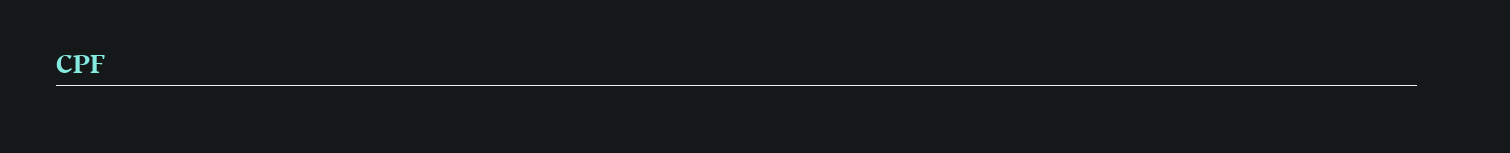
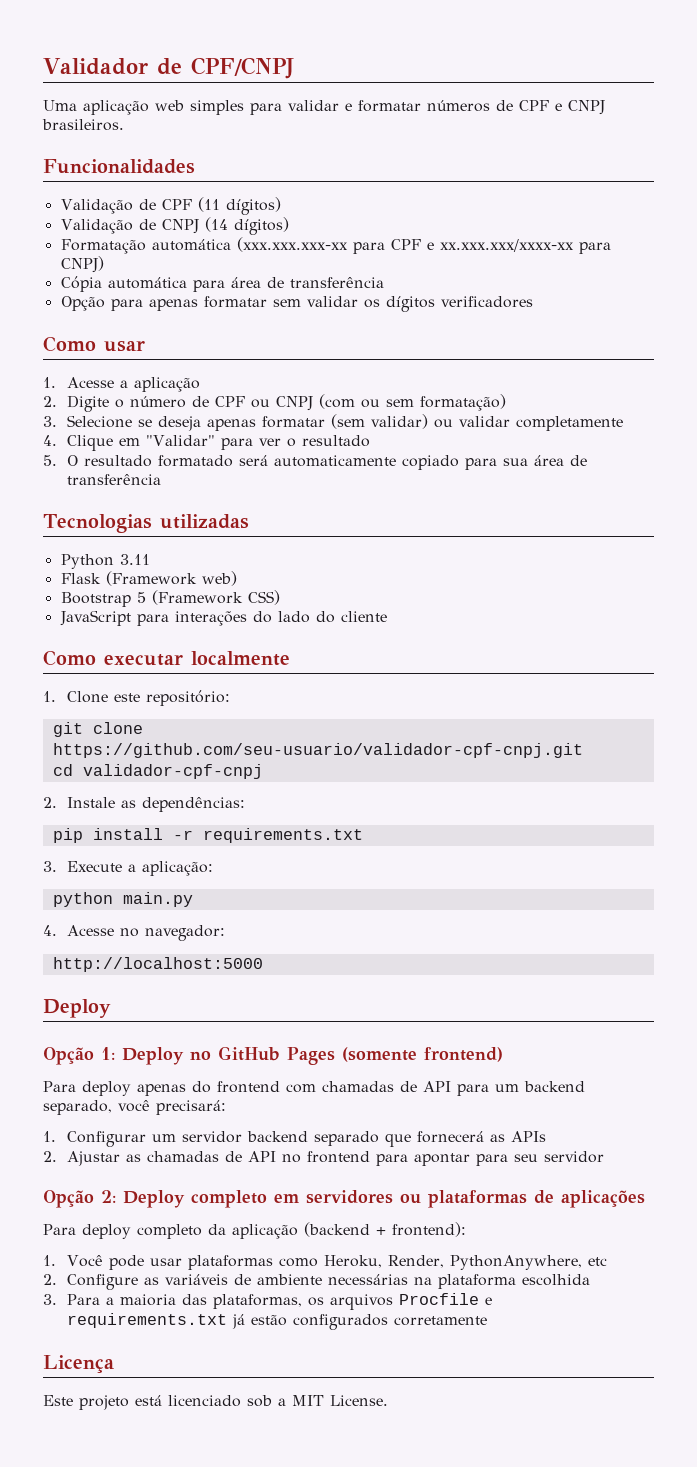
- CPF
+ Validador de CPF/CNPJ
+ Uma aplicação web simples para validar e formatar números de CPF e CNPJ brasileiros.
+ Funcionalidades
+ Validação de CPF (11 dígitos)
+ Validação de CNPJ (14 dígitos)
+ Formatação automática (xxx.xxx.xxx-xx para CPF e xx.xxx.xxx/xxxx-xx para CNPJ)
+ Cópia automática para área de transferência
+ Opção para apenas formatar sem validar os dígitos verificadores
+ Como usar
+ 1. Acesse a aplicação
+ 2. Digite o número de CPF ou CNPJ (com ou sem formatação)
+ 3. Selecione se deseja apenas formatar (sem validar) ou validar completamente
+ 4. Clique em "Validar" para ver o resultado
+ 5. O resultado formatado será automaticamente copiado para sua área de transferência
+ Tecnologias utilizadas
+ Python 3.11
+ Flask (Framework web)
+ Bootstrap 5 (Framework CSS)
+ JavaScript para interações do lado do cliente
+ Como executar localmente
+ 1. Clone este repositório:
+ git clone https://github.com/seu-usuario/validador-cpf-cnpj.git
+ cd validador-cpf-cnpj
+ 2. Instale as dependências:
+ pip install -r requirements.txt
+ 3. Execute a aplicação:
+ python main.py
+ 4. Acesse no navegador:
+ http://localhost:5000
+ Deploy
+ Opção 1: Deploy no GitHub Pages (somente frontend)
+ Para deploy apenas do frontend com chamadas de API para um backend separado, você precisará:
+ 1. Configurar um servidor backend separado que fornecerá as APIs
+ 2. Ajustar as chamadas de API no frontend para apontar para seu servidor
+ Opção 2: Deploy completo em servidores ou plataformas de aplicações
+ Para deploy completo da aplicação (backend + frontend):
+ 1. Você pode usar plataformas como Heroku, Render, PythonAnywhere, etc
+ 2. Configure as variáveis de ambiente necessárias na plataforma escolhida
+ 3. Para a maioria das plataformas, os arquivos Procfile e requirements.txt já estão configurados corretamente
+ Licença
+ Este projeto está licenciado sob a MIT License.

